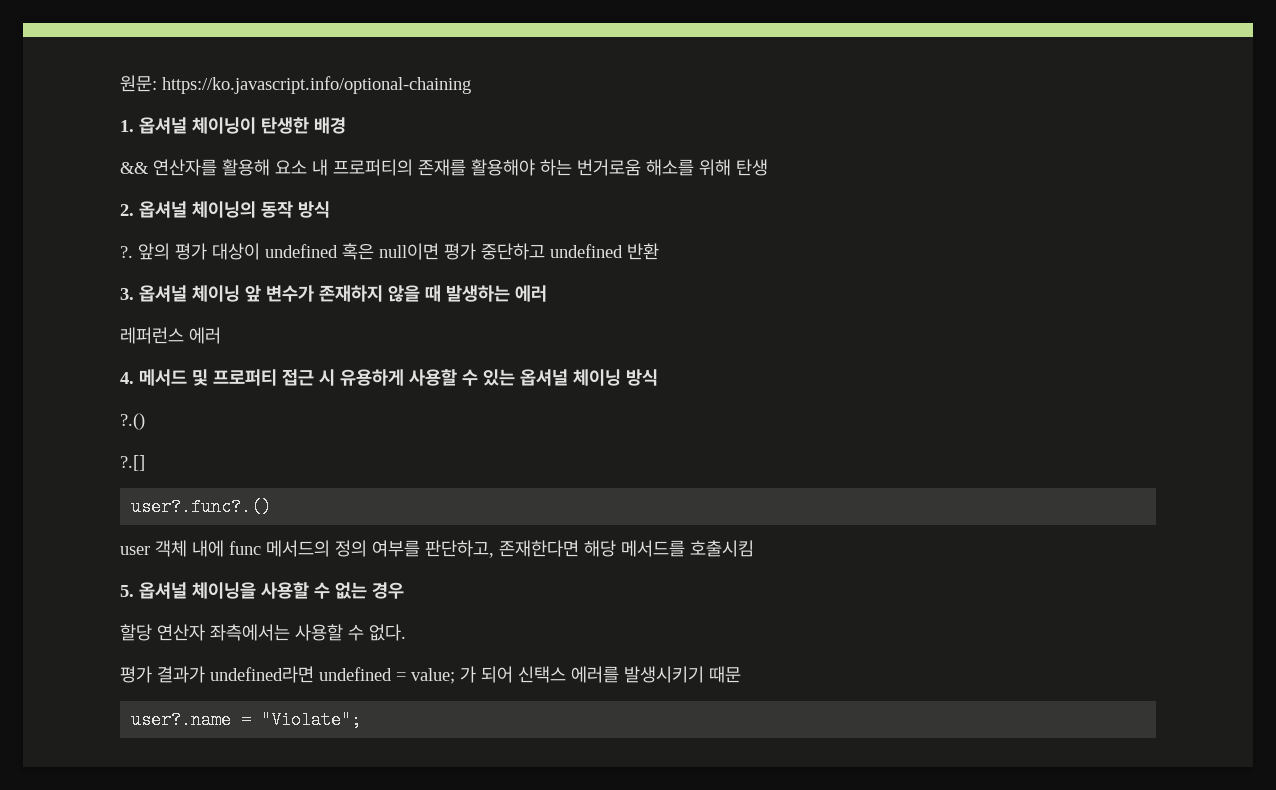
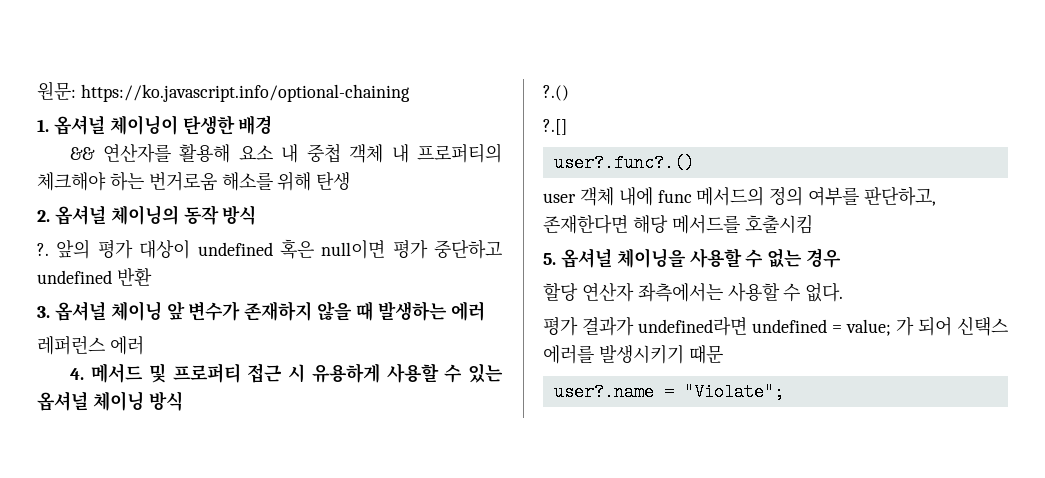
- && 연산자를 활용해 요소 내 프로퍼티의 존재를 활용해야 하는 번거로움 해소를 위해 탄생
+ && 연산자를 활용해 요소 내 중첩 객체 내 프로퍼티의 체크해야 하는 번거로움 해소를 위해 탄생

